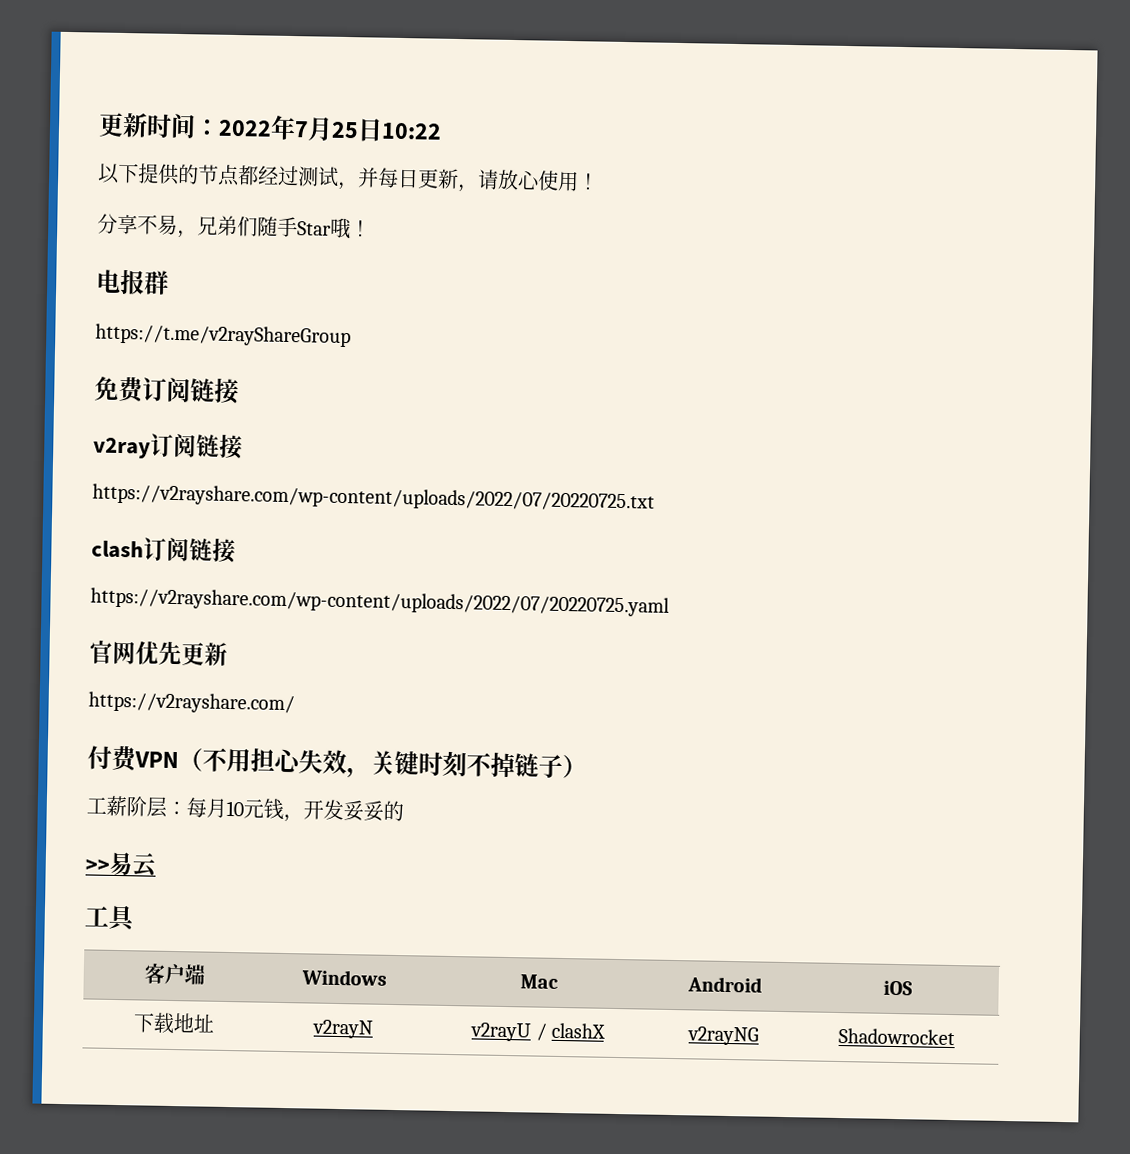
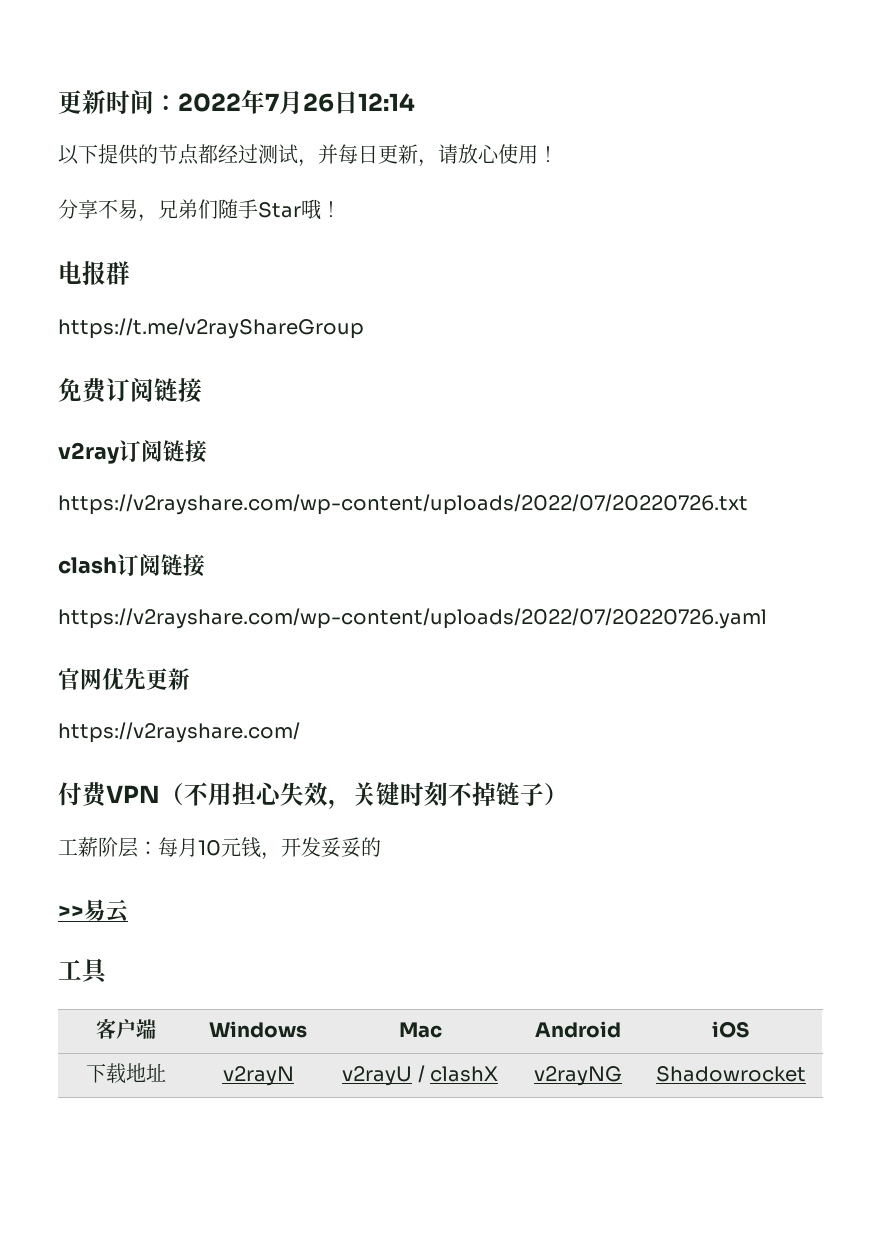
- 更新时间：2022年7月25日10:22
+ 更新时间：2022年7月26日12:14
- https://v2rayshare.com/wp-content/uploads/2022/07/20220725.txt
+ https://v2rayshare.com/wp-content/uploads/2022/07/20220726.txt
- https://v2rayshare.com/wp-content/uploads/2022/07/20220725.yaml
+ https://v2rayshare.com/wp-content/uploads/2022/07/20220726.yaml

